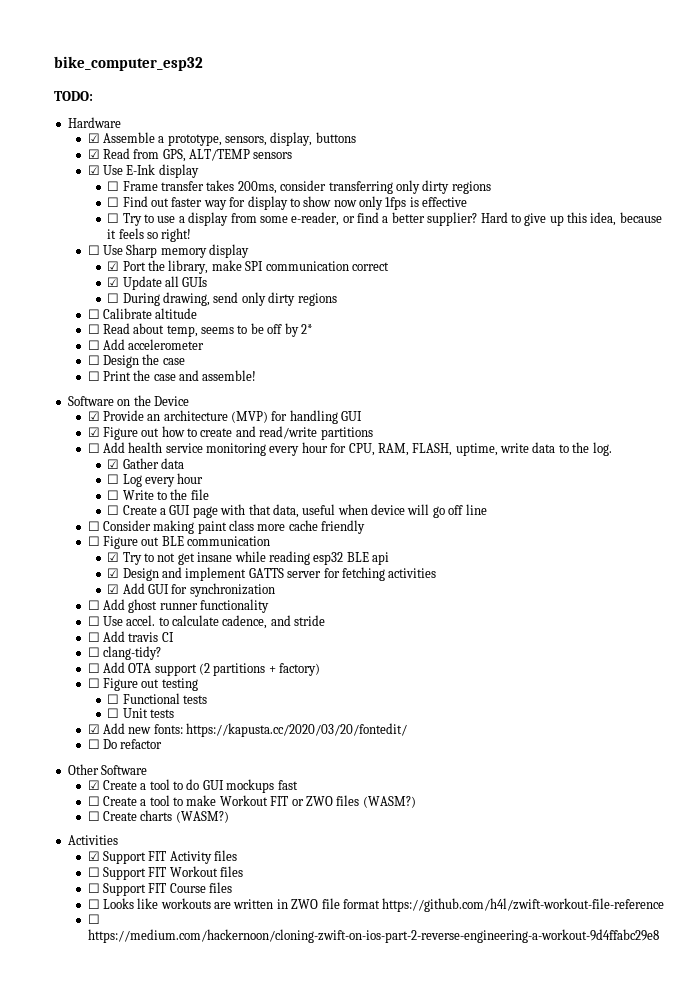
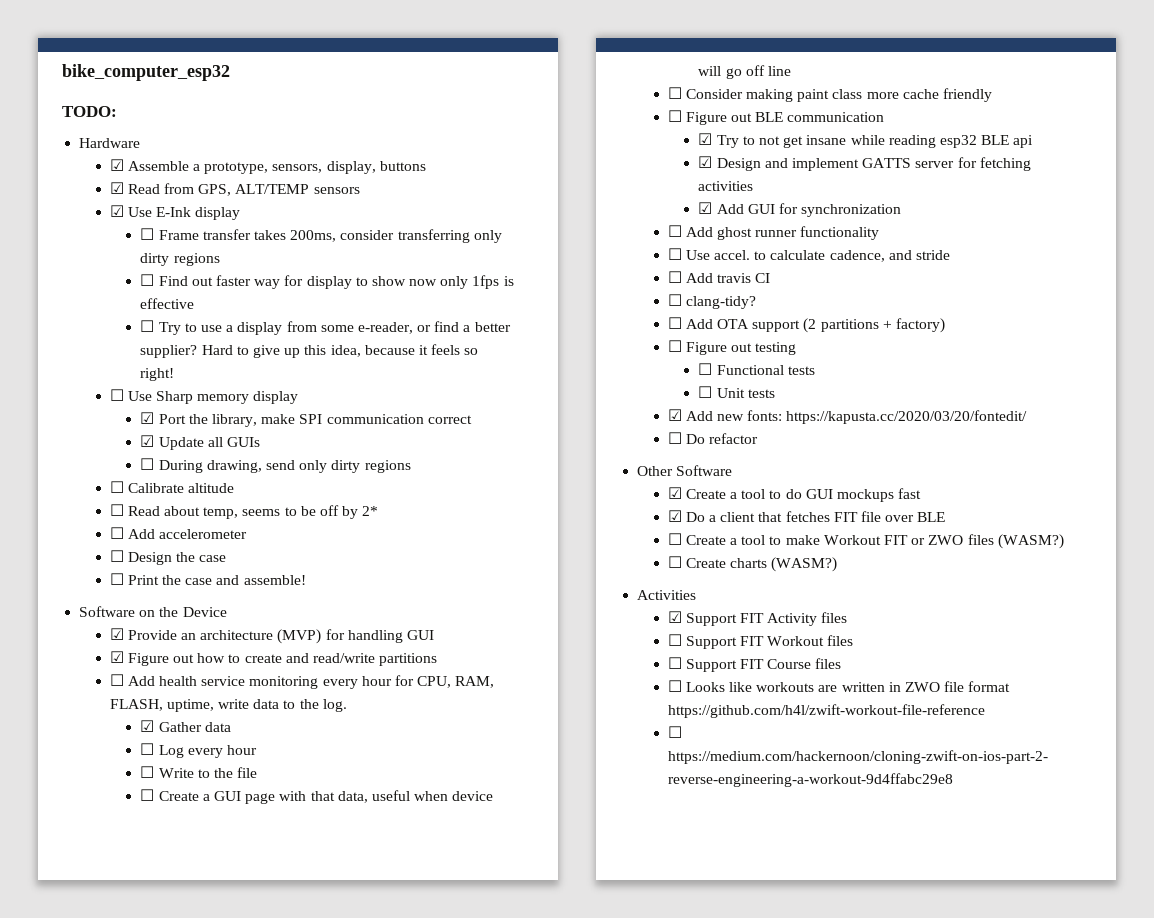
+ ☑ Do a client that fetches FIT file over BLE

